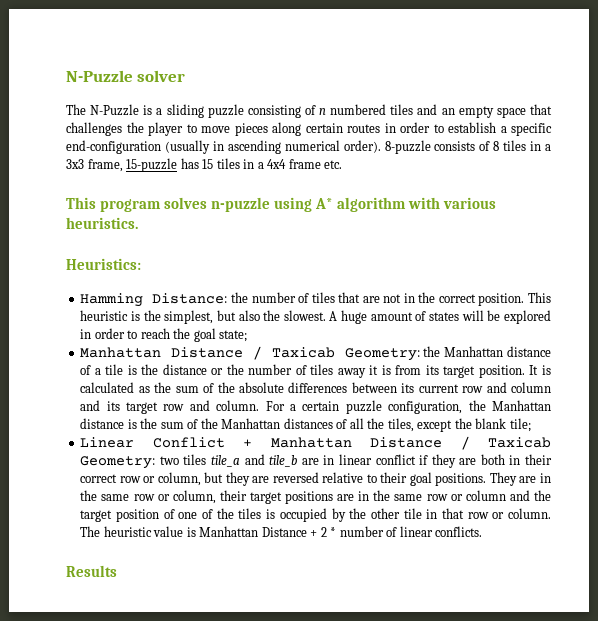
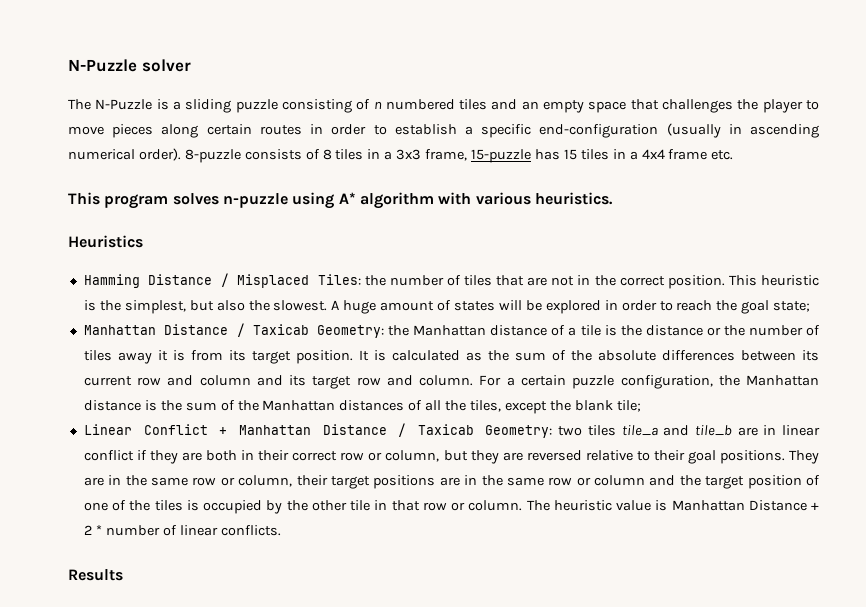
- Heuristics:
+ Heuristics
- Hamming Distance: the number of tiles that are not in the correct position.
+ Hamming Distance / Misplaced Tiles: the number of tiles that are not in the correct position.

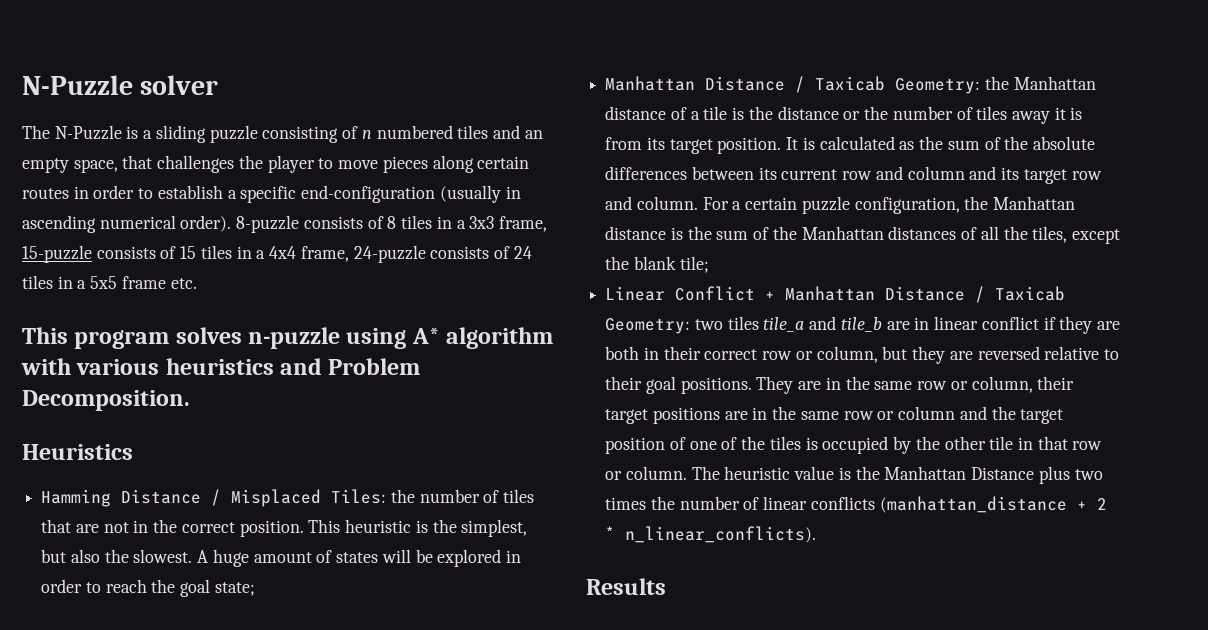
- The N-Puzzle is a sliding puzzle consisting of n numbered tiles and an empty space that challenges the player to move pieces along certain routes in order to establish a specific end-configuration (usually in ascending numerical order).
+ The N-Puzzle is a sliding puzzle consisting of n numbered tiles and an empty space, that challenges the player to move pieces along certain routes in order to establish a specific end-configuration (usually in ascending numerical order).
- 8-puzzle consists of 8 tiles in a 3x3 frame, 15-puzzle has 15 tiles in a 4x4 frame etc.
+ 8-puzzle consists of 8 tiles in a 3x3 frame, 15-puzzle consists of 15 tiles in a 4x4 frame, 24-puzzle consists of 24 tiles in a 5x5 frame etc.
- This program solves n-puzzle using A* algorithm with various heuristics.
+ This program solves n-puzzle using A* algorithm with various heuristics and Problem Decomposition.
- The heuristic value is Manhattan Distance + 2 * number of linear conflicts.
+ The heuristic value is the Manhattan Distance plus two times the number of linear conflicts (manhattan_distance + 2 * n_linear_conflicts).

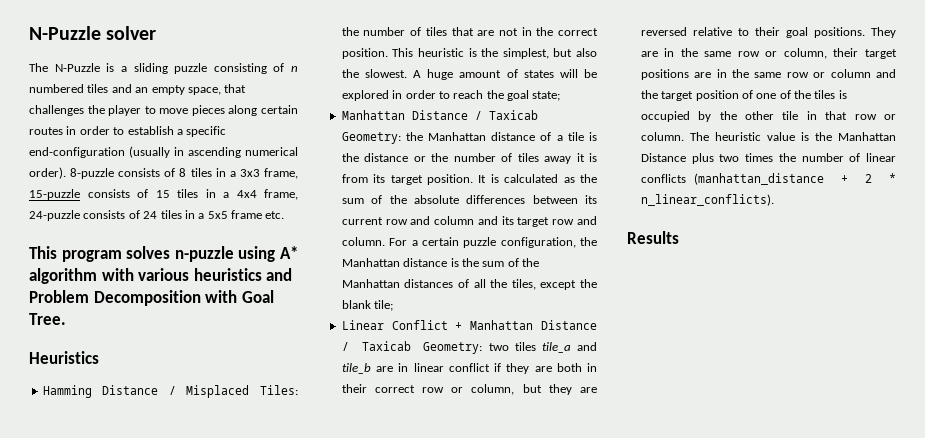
- This program solves n-puzzle using A* algorithm with various heuristics and Problem Decomposition.
+ This program solves n-puzzle using A* algorithm with various heuristics and Problem Decomposition with Goal Tree.

